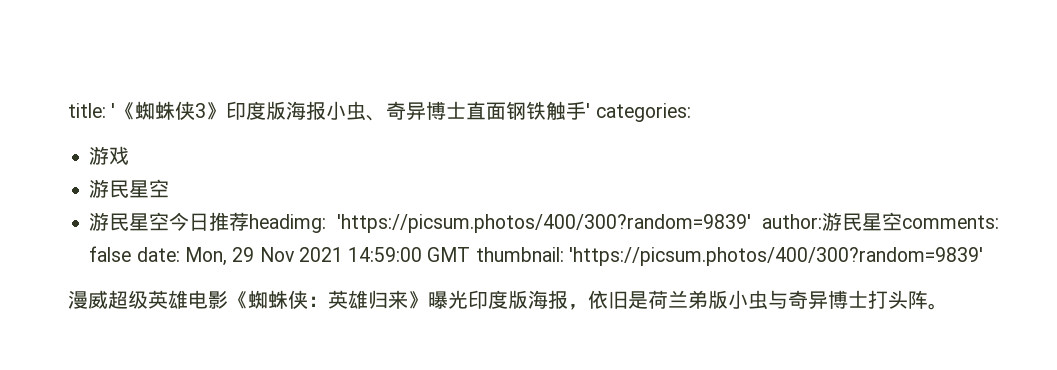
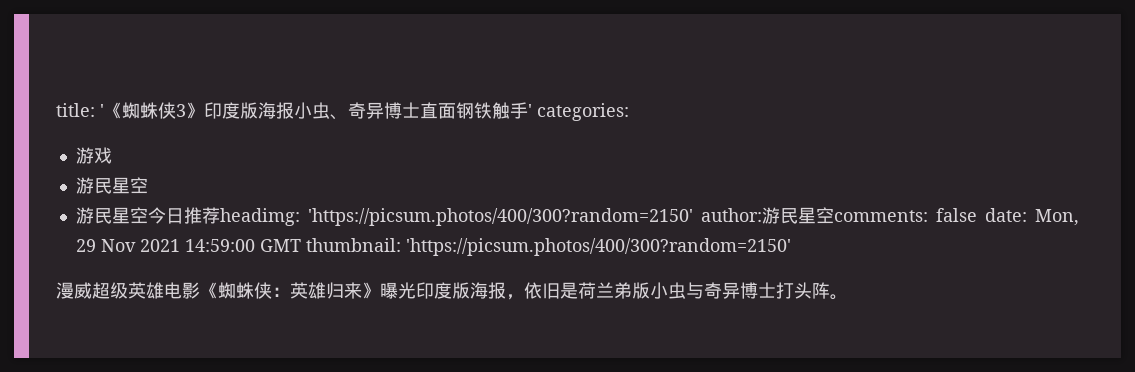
- 游民星空今日推荐headimg: 'https://picsum.photos/400/300?random=9839' author:游民星空comments: false date: Mon, 29 Nov 2021 14:59:00 GMT thumbnail: 'https://picsum.photos/400/300?random=9839'
+ 游民星空今日推荐headimg: 'https://picsum.photos/400/300?random=2150' author:游民星空comments: false date: Mon, 29 Nov 2021 14:59:00 GMT thumbnail: 'https://picsum.photos/400/300?random=2150'

